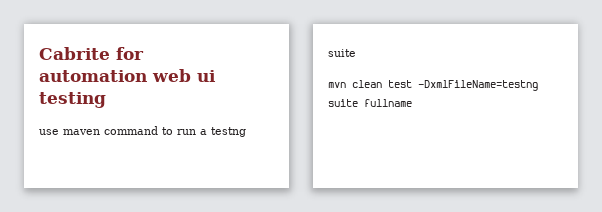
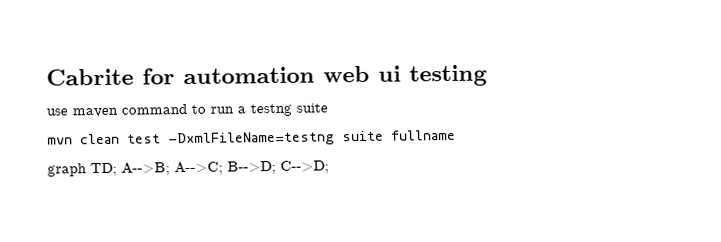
+ graph TD; A-->B; A-->C; B-->D; C-->D;

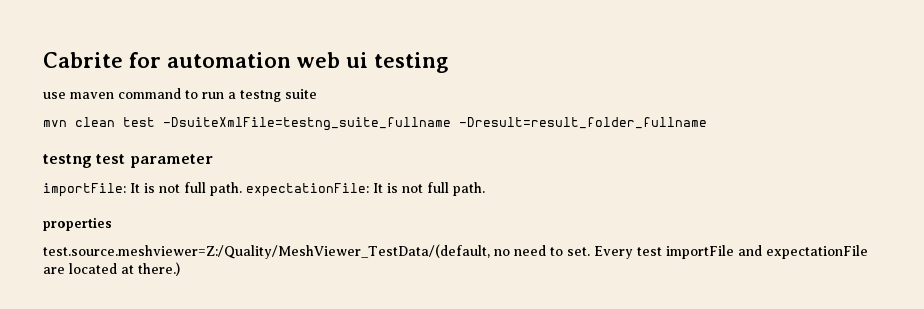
- mvn clean test -DxmlFileName=testng suite fullname
- graph TD; A-->B; A-->C; B-->D; C-->D;
+ mvn clean test -DsuiteXmlFile=testng_suite_fullname -Dresult=result_folder_fullname
+ testng test parameter
+ importFile: It is not full path. expectationFile: It is not full path.
+ properties
+ test.source.meshviewer=Z:/Quality/MeshViewer_TestData/(default, no need to set. Every test importFile and expectationFile are located at there.)

